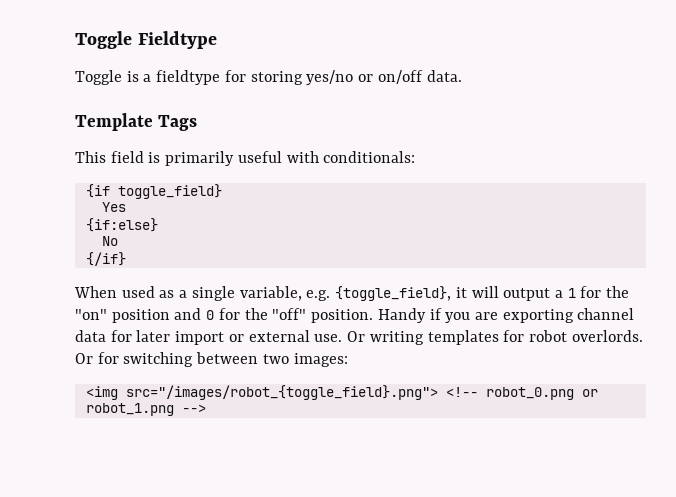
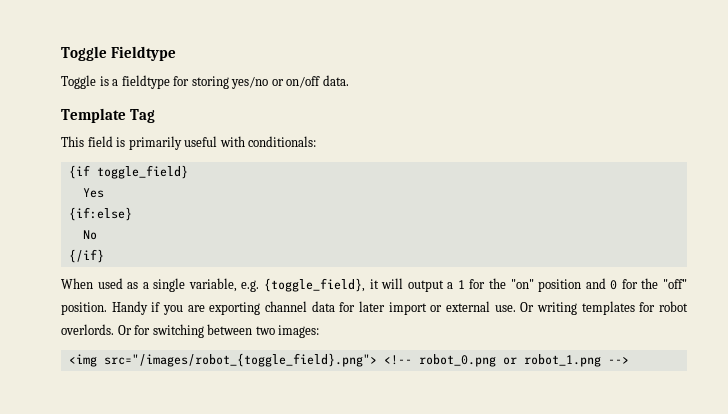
- Template Tags
+ Template Tag

